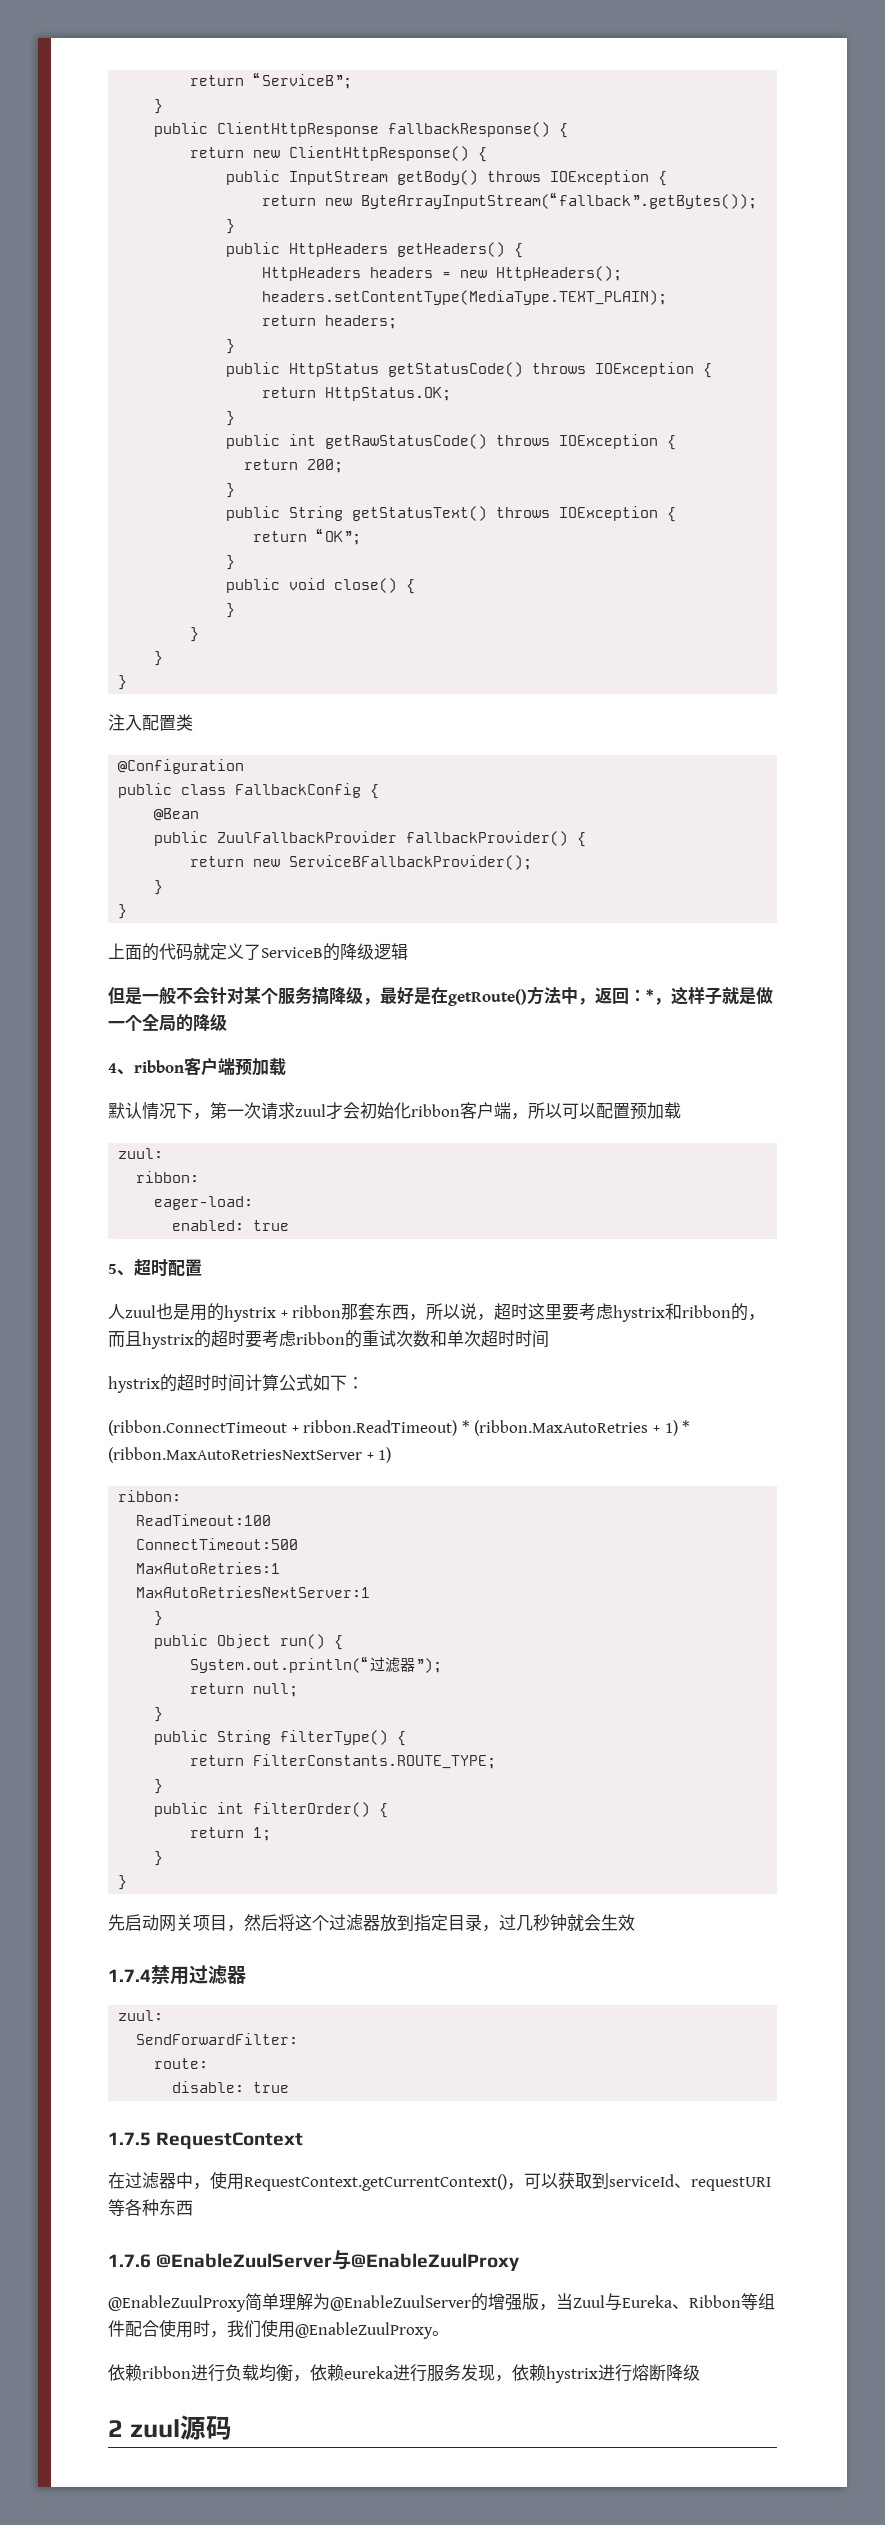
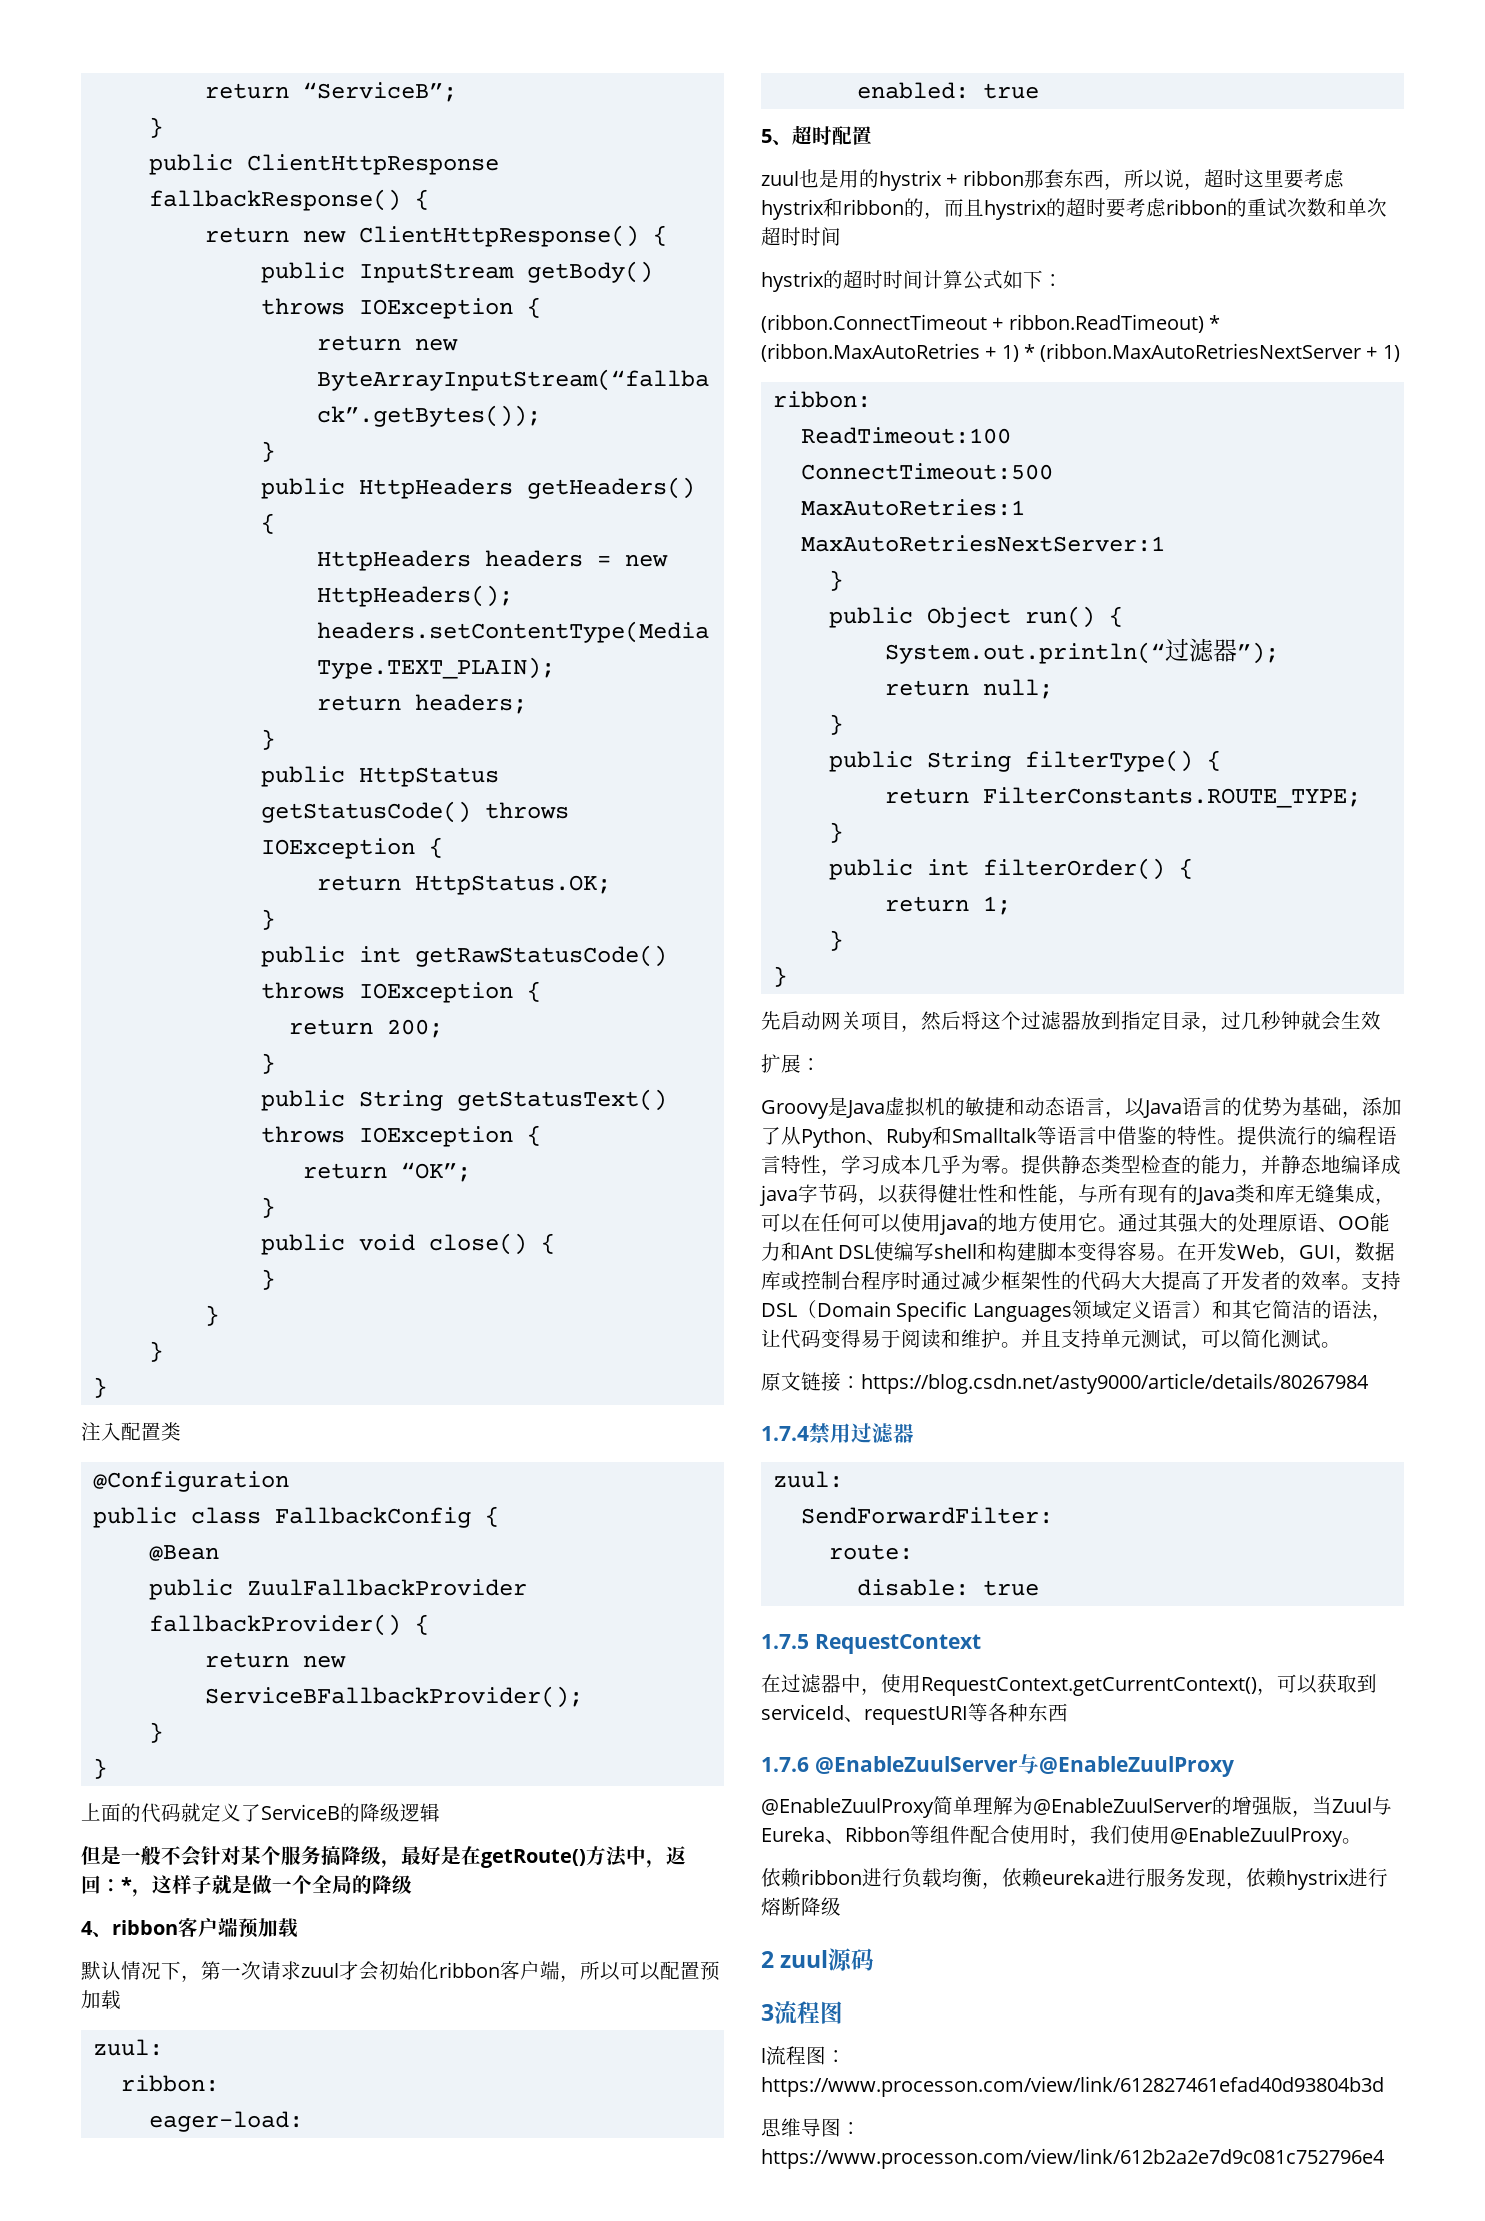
- 人zuul也是用的hystrix + ribbon那套东西，所以说，超时这里要考虑hystrix和ribbon的，而且hystrix的超时要考虑ribbon的重试次数和单次超时时间
+ zuul也是用的hystrix + ribbon那套东西，所以说，超时这里要考虑hystrix和ribbon的，而且hystrix的超时要考虑ribbon的重试次数和单次超时时间
+ 扩展：
+ Groovy是Java虚拟机的敏捷和动态语言，以Java语言的优势为基础，添加了从Python、Ruby和Smalltalk等语言中借鉴的特性。提供流行的编程语言特性，学习成本几乎为零。提供静态类型检查的能力，并静态地编译成java字节码，以获得健壮性和性能，与所有现有的Java类和库无缝集成，可以在任何可以使用java的地方使用它。通过其强大的处理原语、OO能力和Ant DSL使编写shell和构建脚本变得容易。在开发Web，GUI，数据库或控制台程序时通过减少框架性的代码大大提高了开发者的效率。支持DSL（Domain Specific Languages领域定义语言）和其它简洁的语法，让代码变得易于阅读和维护。并且支持单元测试，可以简化测试。
+ 原文链接：https://blog.csdn.net/asty9000/article/details/80267984
+ 3流程图
+ l流程图：https://www.processon.com/view/link/612827461efad40d93804b3d
+ 思维导图：https://www.processon.com/view/link/612b2a2e7d9c081c752796e4

